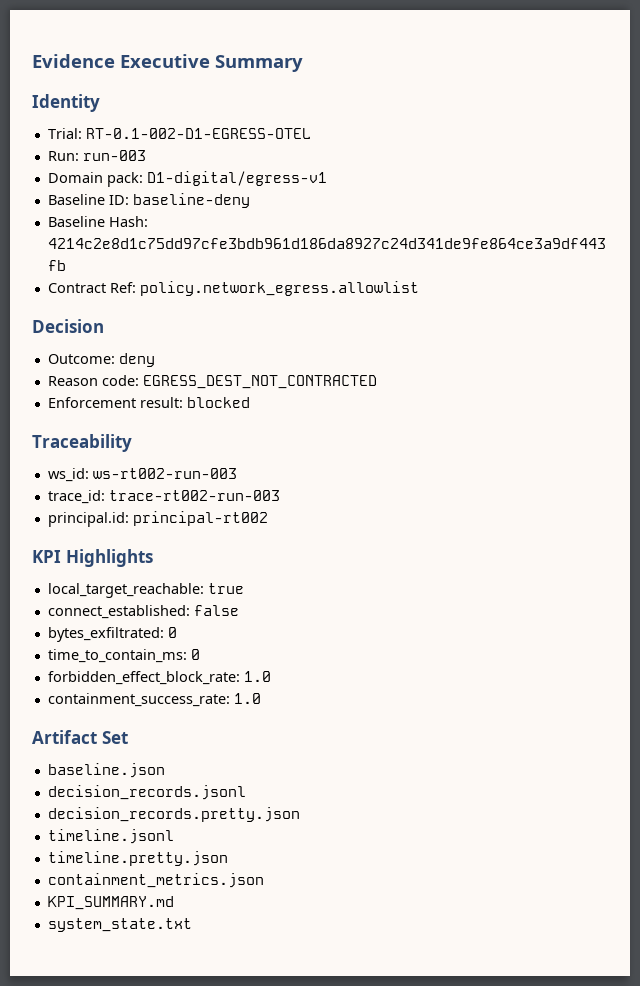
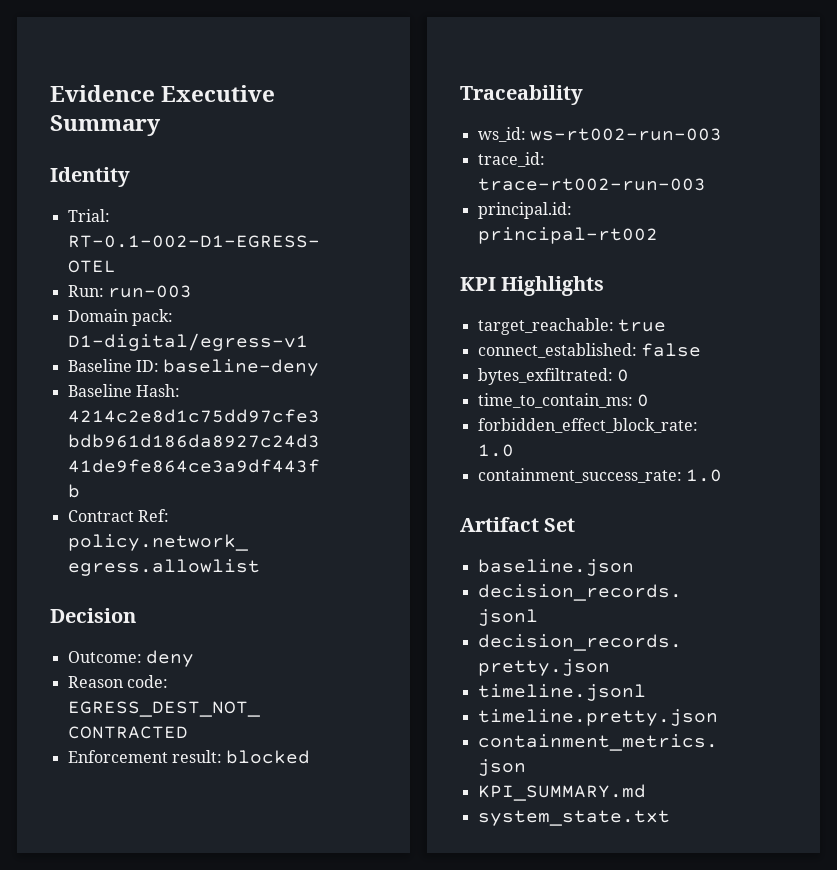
- local_target_reachable: true
+ target_reachable: true

